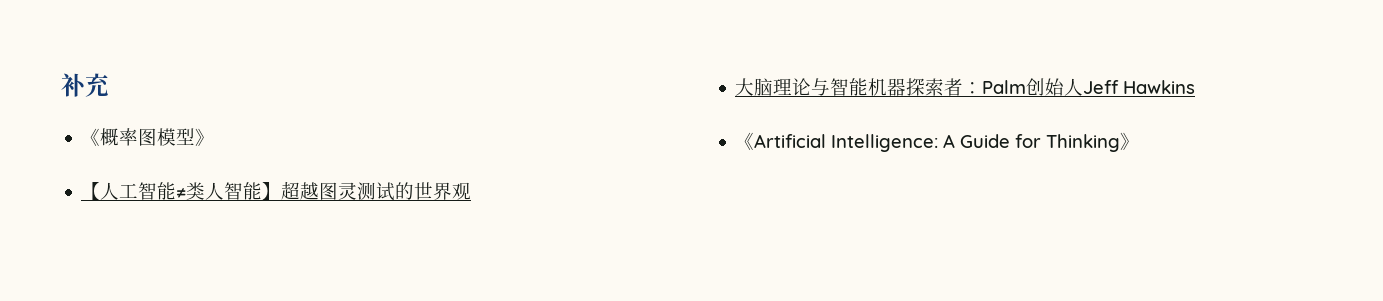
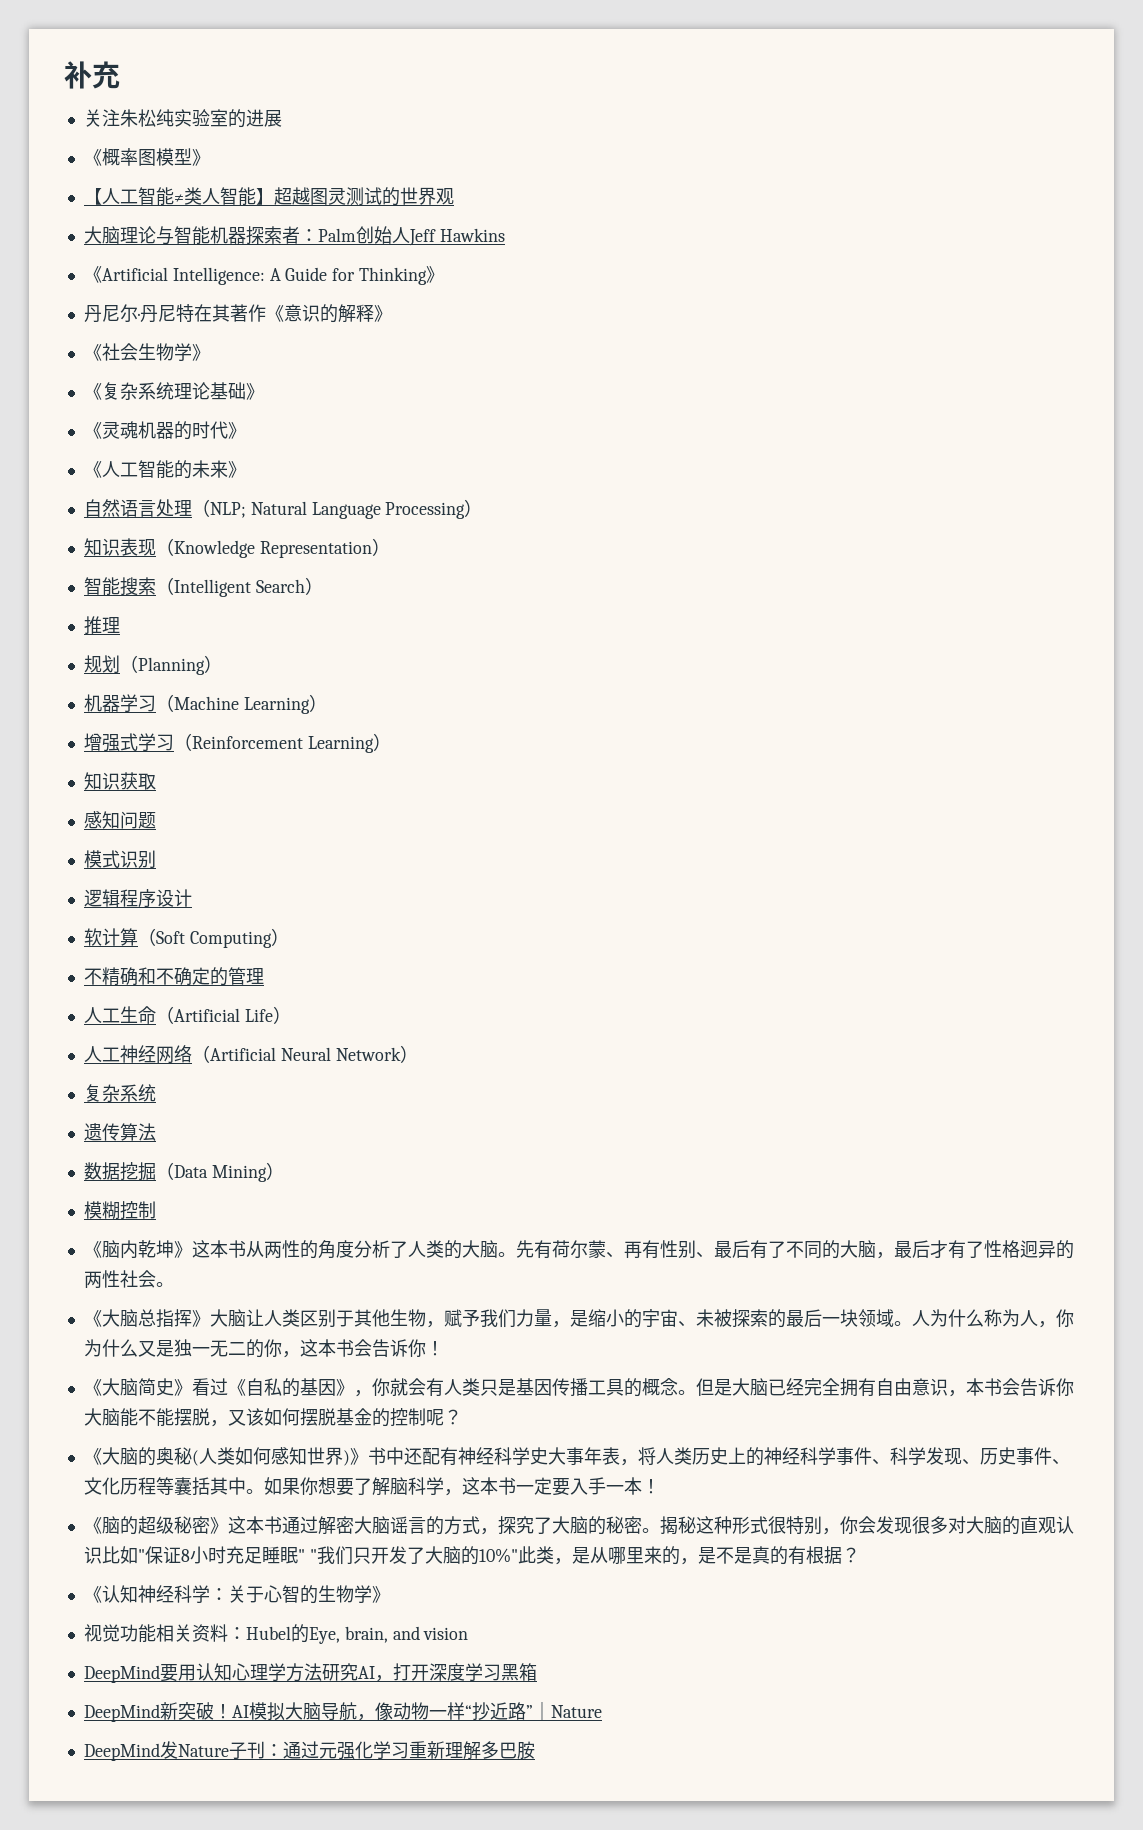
+ 关注朱松纯实验室的进展
+ 丹尼尔·丹尼特在其著作《意识的解释》
+ 《社会生物学》
+ 《复杂系统理论基础》
+ 《灵魂机器的时代》
+ 《人工智能的未来》
+ 自然语言处理（NLP; Natural Language Processing）
+ 知识表现（Knowledge Representation）
+ 智能搜索（Intelligent Search）
+ 推理
+ 规划（Planning）
+ 机器学习（Machine Learning）
+ 增强式学习（Reinforcement Learning）
+ 知识获取
+ 感知问题
+ 模式识别
+ 逻辑程序设计
+ 软计算（Soft Computing）
+ 不精确和不确定的管理
+ 人工生命（Artificial Life）
+ 人工神经网络（Artificial Neural Network）
+ 复杂系统
+ 遗传算法
+ 数据挖掘（Data Mining）
+ 模糊控制
+ 《脑内乾坤》这本书从两性的角度分析了人类的大脑。先有荷尔蒙、再有性别、最后有了不同的大脑，最后才有了性格迥异的两性社会。
+ 《大脑总指挥》大脑让人类区别于其他生物，赋予我们力量，是缩小的宇宙、未被探索的最后一块领域。人为什么称为人，你为什么又是独一无二的你，这本书会告诉你！
+ 《大脑简史》看过《自私的基因》，你就会有人类只是基因传播工具的概念。但是大脑已经完全拥有自由意识，本书会告诉你大脑能不能摆脱，又该如何摆脱基金的控制呢？
+ 《大脑的奥秘(人类如何感知世界)》书中还配有神经科学史大事年表，将人类历史上的神经科学事件、科学发现、历史事件、文化历程等囊括其中。如果你想要了解脑科学，这本书一定要入手一本！
+ 《脑的超级秘密》这本书通过解密大脑谣言的方式，探究了大脑的秘密。揭秘这种形式很特别，你会发现很多对大脑的直观认识比如"保证8小时充足睡眠" "我们只开发了大脑的10%"此类，是从哪里来的，是不是真的有根据？
+ 《认知神经科学：关于心智的生物学》
+ 视觉功能相关资料：Hubel的Eye, brain, and vision
+ DeepMind要用认知心理学方法研究AI，打开深度学习黑箱
+ DeepMind新突破！AI模拟大脑导航，像动物一样“抄近路”｜Nature
+ DeepMind发Nature子刊：通过元强化学习重新理解多巴胺

